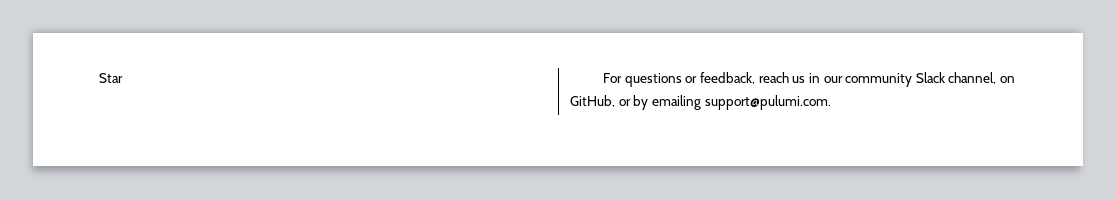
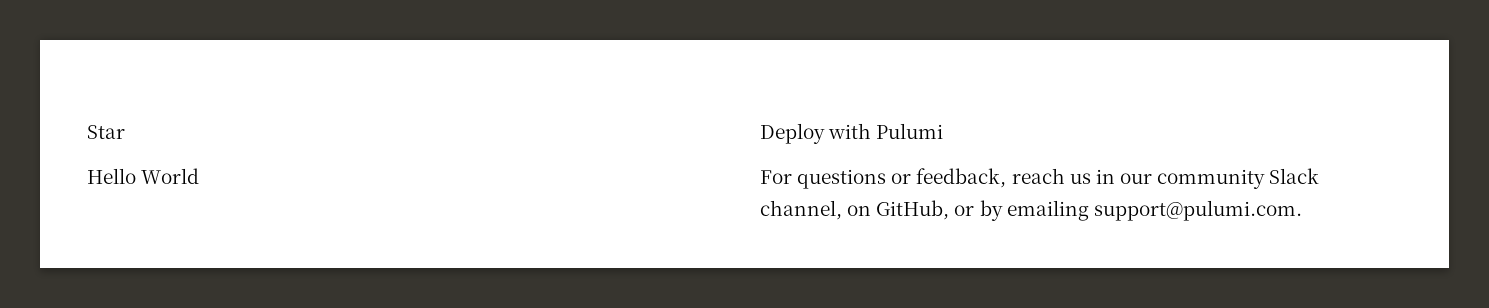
+ Hello World
+ Deploy with Pulumi

